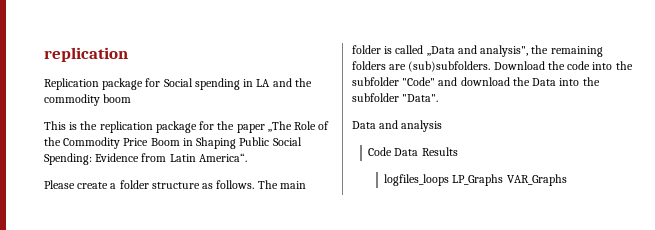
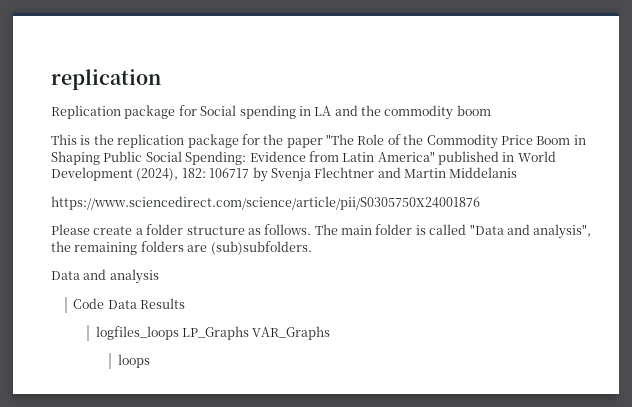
- This is the replication package for the paper „The Role of the Commodity Price Boom in Shaping Public Social Spending: Evidence from Latin America“.
+ This is the replication package for the paper "The Role of the Commodity Price Boom in Shaping Public Social Spending: Evidence from Latin America" published in World Development (2024), 182: 106717 by Svenja Flechtner and Martin Middelanis
+ https://www.sciencedirect.com/science/article/pii/S0305750X24001876
- The main folder is called „Data and analysis", the remaining folders are (sub)subfolders. Download the code into the subfolder "Code" and download the Data into the subfolder "Data".
+ The main folder is called "Data and analysis", the remaining folders are (sub)subfolders.
+ loops

